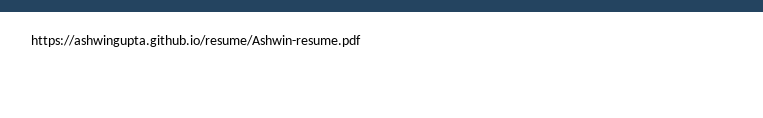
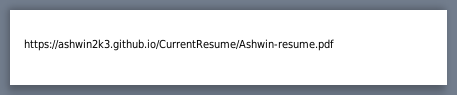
- https://ashwingupta.github.io/resume/Ashwin-resume.pdf
+ https://ashwin2k3.github.io/CurrentResume/Ashwin-resume.pdf

